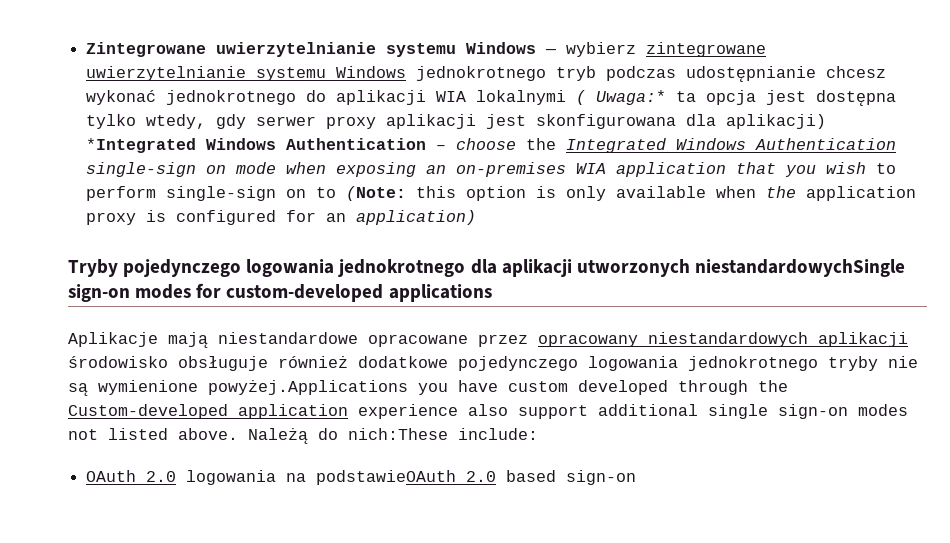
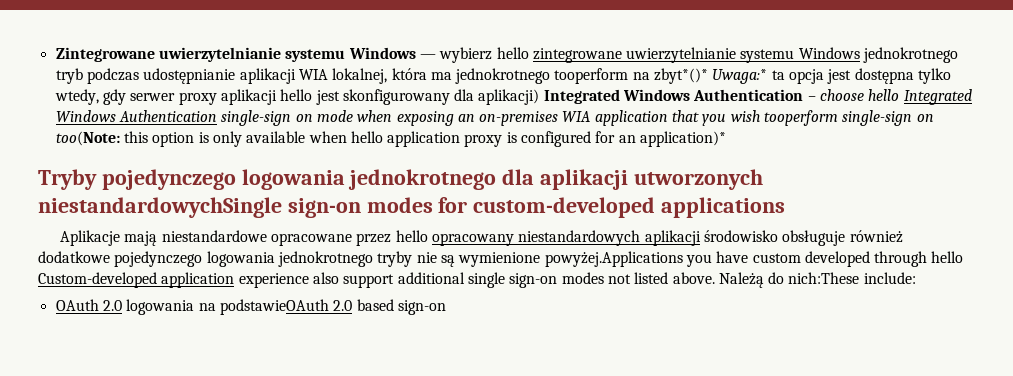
- Zintegrowane uwierzytelnianie systemu Windows — wybierz zintegrowane uwierzytelnianie systemu Windows jednokrotnego tryb podczas udostępnianie chcesz wykonać jednokrotnego do aplikacji WIA lokalnymi ( Uwaga:* ta opcja jest dostępna tylko wtedy, gdy serwer proxy aplikacji jest skonfigurowana dla aplikacji) *Integrated Windows Authentication – choose the Integrated Windows Authentication single-sign on mode when exposing an on-premises WIA application that you wish to perform single-sign on to (Note: this option is only available when the application proxy is configured for an application)
+ Zintegrowane uwierzytelnianie systemu Windows — wybierz hello zintegrowane uwierzytelnianie systemu Windows jednokrotnego tryb podczas udostępnianie aplikacji WIA lokalnej, która ma jednokrotnego tooperform na zbyt*()* Uwaga:* ta opcja jest dostępna tylko wtedy, gdy serwer proxy aplikacji hello jest skonfigurowany dla aplikacji) Integrated Windows Authentication – choose hello Integrated Windows Authentication single-sign on mode when exposing an on-premises WIA application that you wish tooperform single-sign on too(Note: this option is only available when hello application proxy is configured for an application)*
- Aplikacje mają niestandardowe opracowane przez opracowany niestandardowych aplikacji środowisko obsługuje również dodatkowe pojedynczego logowania jednokrotnego tryby nie są wymienione powyżej.Applications you have custom developed through the Custom-developed application experience also support additional single sign-on modes not listed above.
+ Aplikacje mają niestandardowe opracowane przez hello opracowany niestandardowych aplikacji środowisko obsługuje również dodatkowe pojedynczego logowania jednokrotnego tryby nie są wymienione powyżej.Applications you have custom developed through hello Custom-developed application experience also support additional single sign-on modes not listed above.

